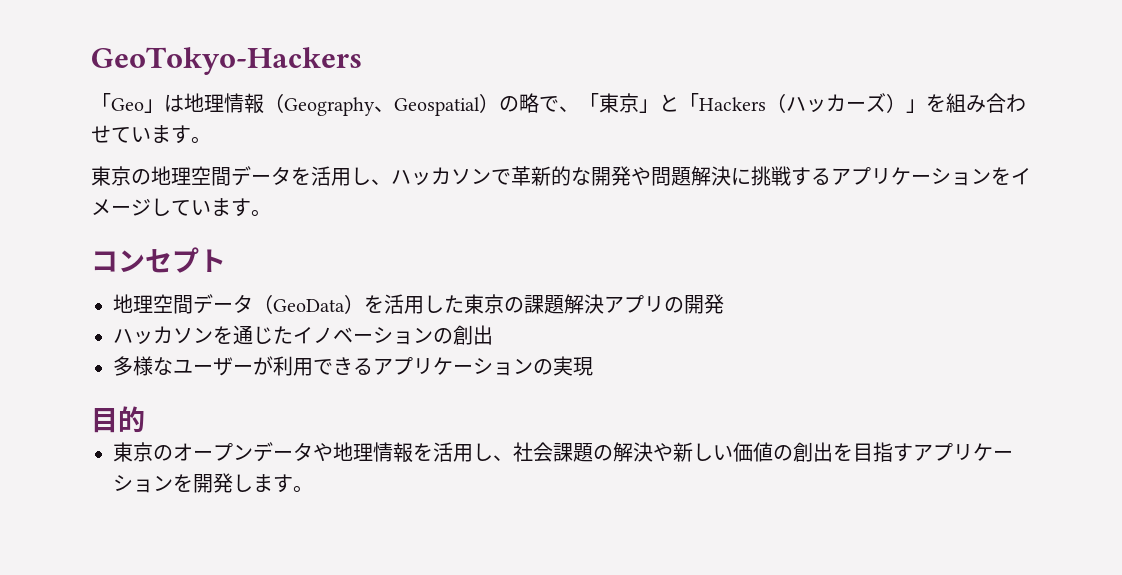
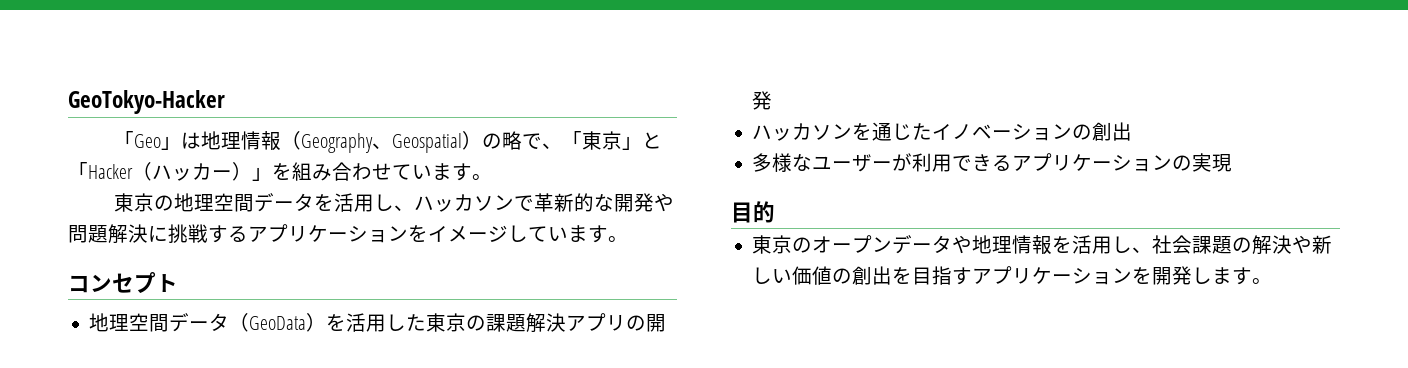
- GeoTokyo-Hackers
+ GeoTokyo-Hacker
- 「Geo」は地理情報（Geography、Geospatial）の略で、「東京」と「Hackers（ハッカーズ）」を組み合わせています。
+ 「Geo」は地理情報（Geography、Geospatial）の略で、「東京」と「Hacker（ハッカー）」を組み合わせています。

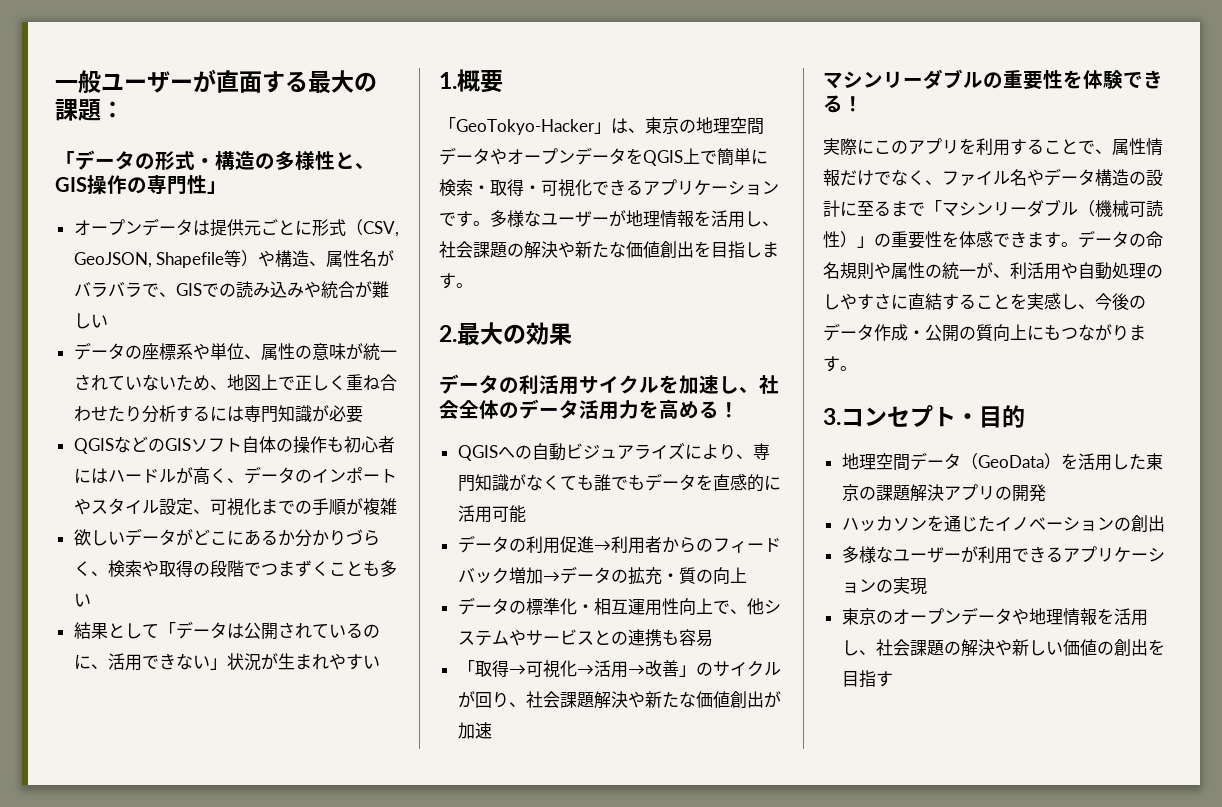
- GeoTokyo-Hacker
- 「Geo」は地理情報（Geography、Geospatial）の略で、「東京」と「Hacker（ハッカー）」を組み合わせています。
- 東京の地理空間データを活用し、ハッカソンで革新的な開発や問題解決に挑戦するアプリケーションをイメージしています。
- コンセプト
+ 一般ユーザーが直面する最大の課題：
+ 「データの形式・構造の多様性と、GIS操作の専門性」
+ オープンデータは提供元ごとに形式（CSV, GeoJSON, Shapefile等）や構造、属性名がバラバラで、GISでの読み込みや統合が難しい
+ データの座標系や単位、属性の意味が統一されていないため、地図上で正しく重ね合わせたり分析するには専門知識が必要
+ QGISなどのGISソフト自体の操作も初心者にはハードルが高く、データのインポートやスタイル設定、可視化までの手順が複雑
+ 欲しいデータがどこにあるか分かりづらく、検索や取得の段階でつまずくことも多い
+ 結果として「データは公開されているのに、活用できない」状況が生まれやすい
+ 1.概要
+ 「GeoTokyo-Hacker」は、東京の地理空間データやオープンデータをQGIS上で簡単に検索・取得・可視化できるアプリケーションです。多様なユーザーが地理情報を活用し、社会課題の解決や新たな価値創出を目指します。
+ 2.最大の効果
+ データの利活用サイクルを加速し、社会全体のデータ活用力を高める！
+ QGISへの自動ビジュアライズにより、専門知識がなくても誰でもデータを直感的に活用可能
+ データの利用促進→利用者からのフィードバック増加→データの拡充・質の向上
+ データの標準化・相互運用性向上で、他システムやサービスとの連携も容易
+ 「取得→可視化→活用→改善」のサイクルが回り、社会課題解決や新たな価値創出が加速
+ マシンリーダブルの重要性を体験できる！
+ 実際にこのアプリを利用することで、属性情報だけでなく、ファイル名やデータ構造の設計に至るまで「マシンリーダブル（機械可読性）」の重要性を体感できます。データの命名規則や属性の統一が、利活用や自動処理のしやすさに直結することを実感し、今後のデータ作成・公開の質向上にもつながります。
+ 3.コンセプト・目的
- 目的
- 東京のオープンデータや地理情報を活用し、社会課題の解決や新しい価値の創出を目指すアプリケーションを開発します。
+ 東京のオープンデータや地理情報を活用し、社会課題の解決や新しい価値の創出を目指す

